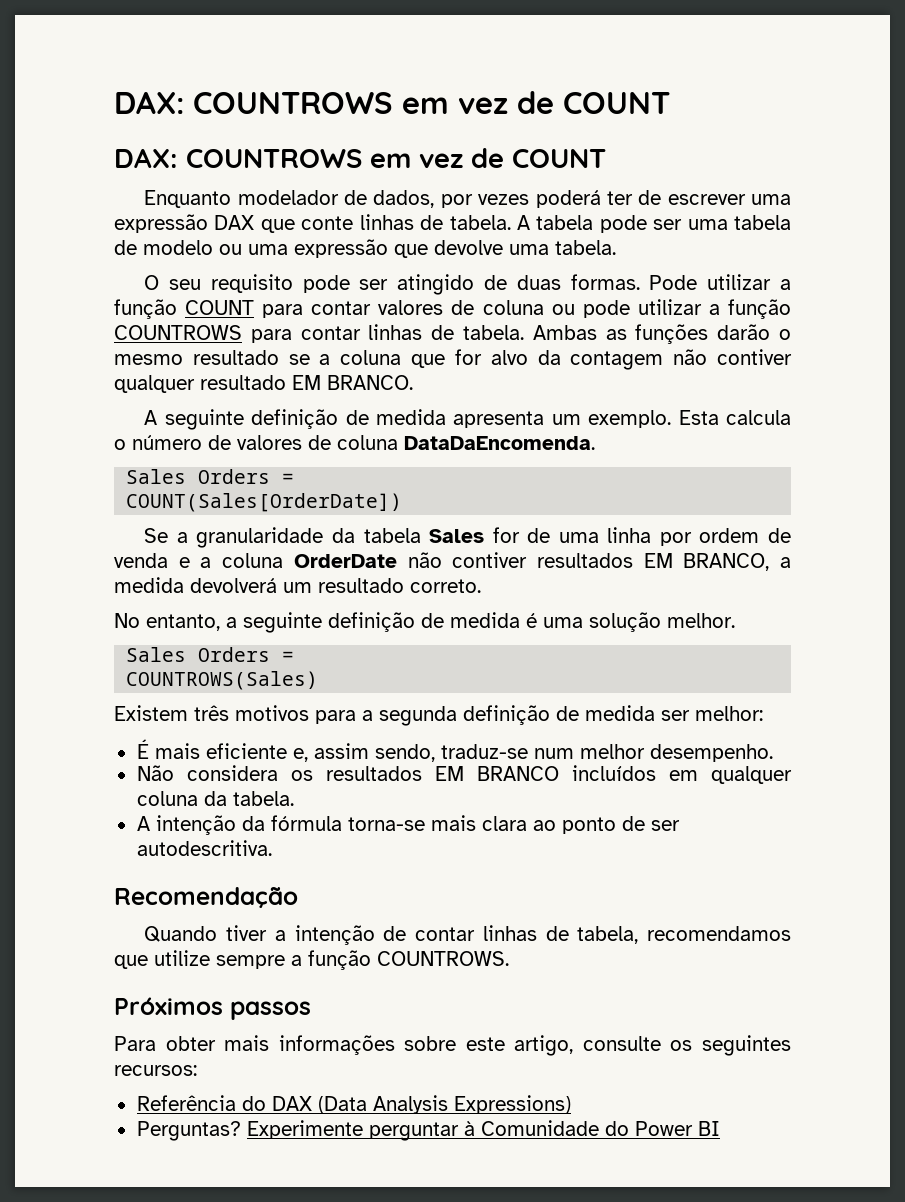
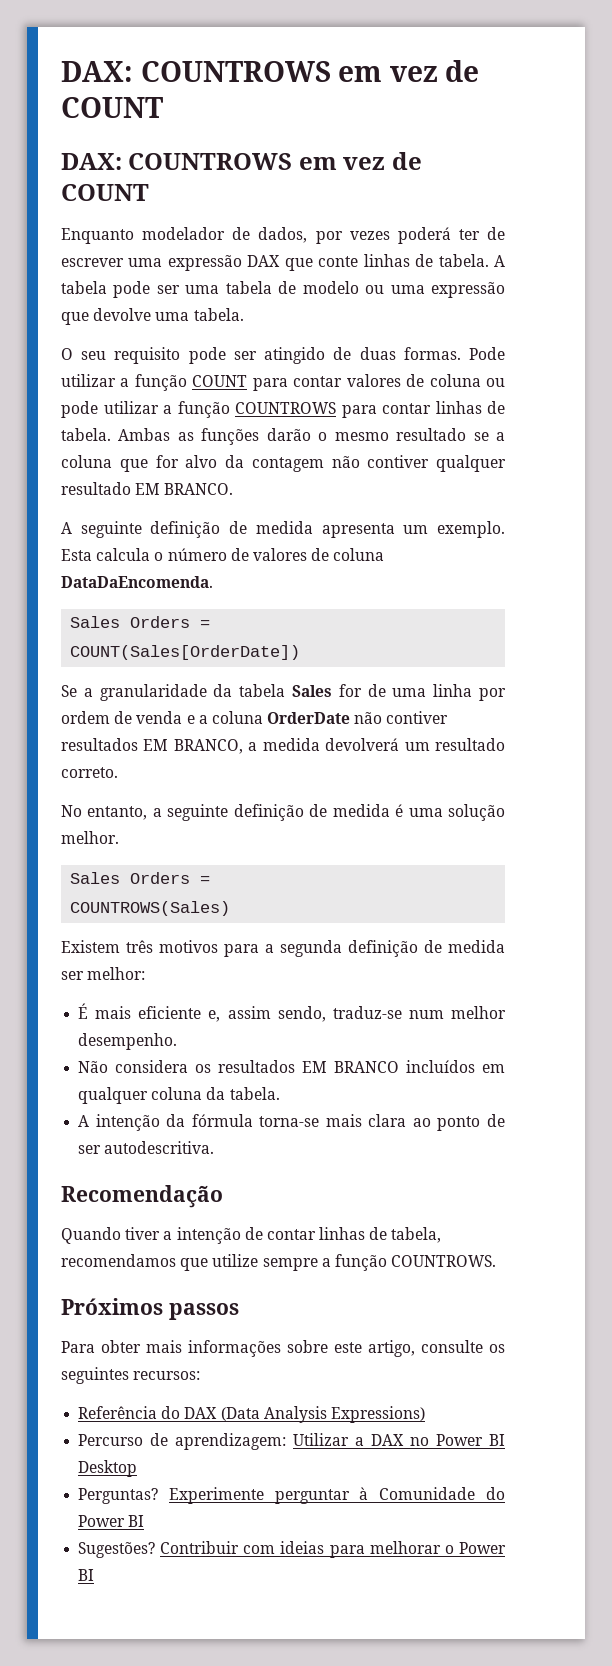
+ Percurso de aprendizagem: Utilizar a DAX no Power BI Desktop
+ Sugestões? Contribuir com ideias para melhorar o Power BI

